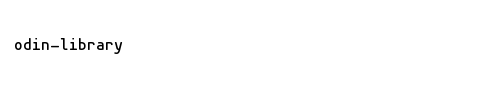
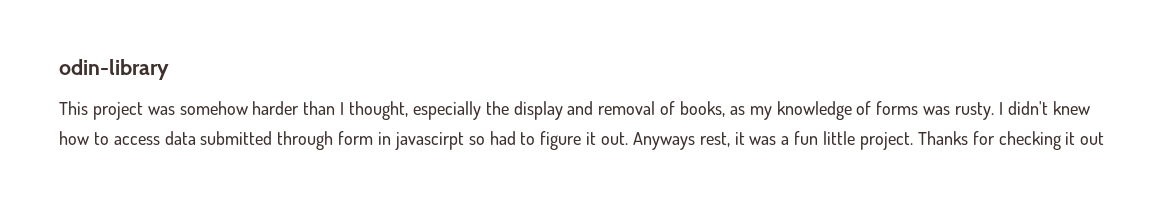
+ This project was somehow harder than I thought, especially the display and removal of books, as my knowledge of forms was rusty. I didn't knew how to access data submitted through form in javascirpt so had to figure it out. Anyways rest, it was a fun little project. Thanks for checking it out

